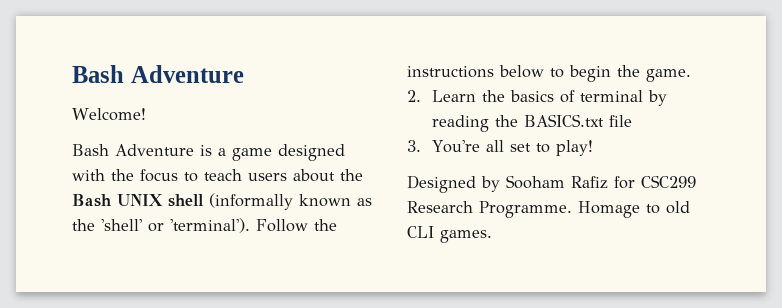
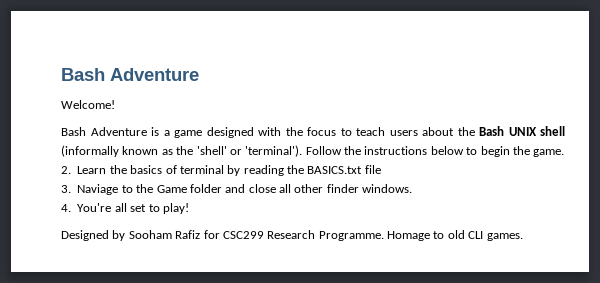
- 3. You're all set to play!
+ 3. Naviage to the Game folder and close all other finder windows.
+ 4. You're all set to play!

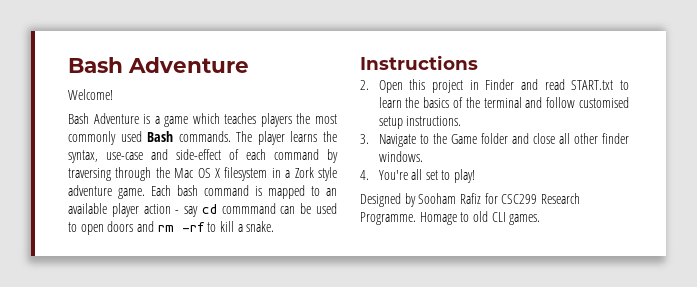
- Bash Adventure is a game designed with the focus to teach users about the Bash UNIX shell (informally known as the 'shell' or 'terminal'). Follow the instructions below to begin the game.
- 2. Learn the basics of terminal by reading the BASICS.txt file
+ Bash Adventure is a game which teaches players the most commonly used Bash commands. The player learns the syntax, use-case and side-effect of each command by traversing through the Mac OS X filesystem in a Zork style adventure game. Each bash command is mapped to an available player action - say cd commmand can be used to open doors and rm -rf to kill a snake.
+ Instructions
+ 2. Open this project in Finder and read START.txt to learn the basics of the terminal and follow customised setup instructions.
- 3. Naviage to the Game folder and close all other finder windows.
+ 3. Navigate to the Game folder and close all other finder windows.

